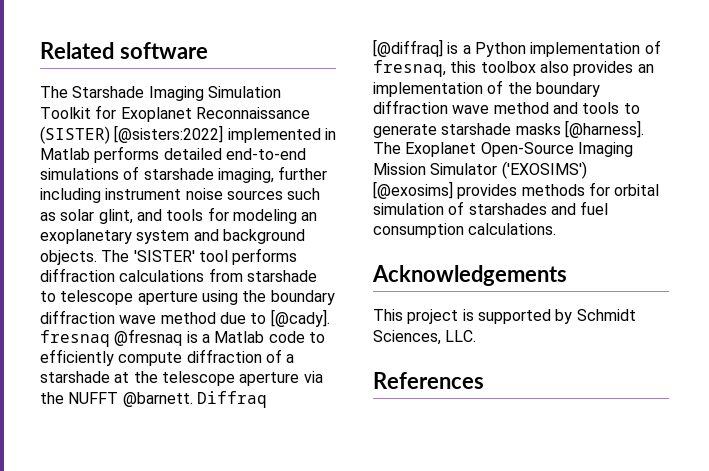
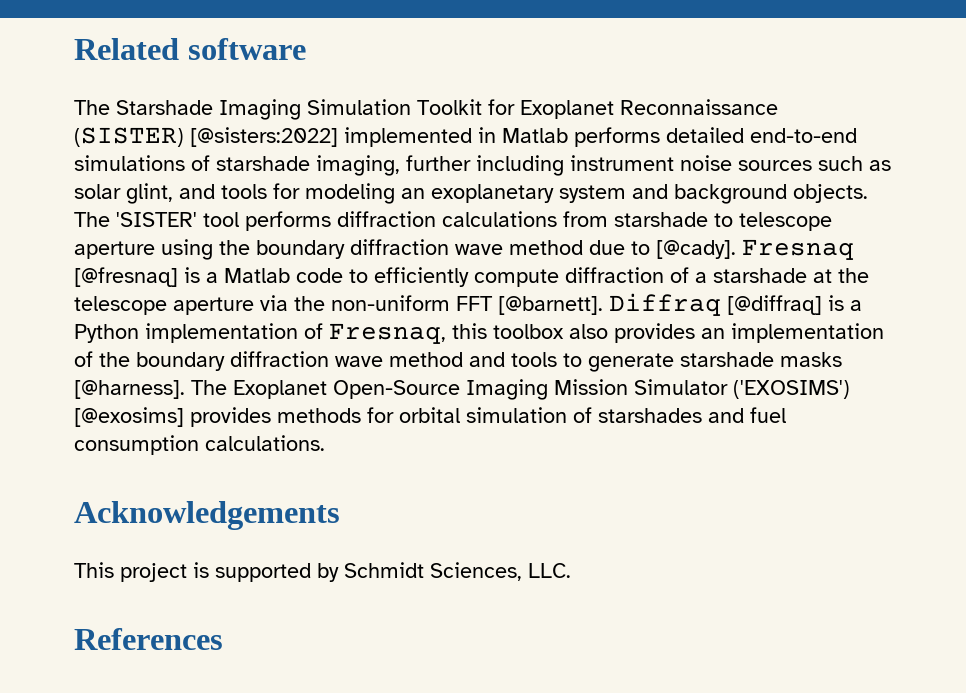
- The 'SISTER' tool performs diffraction calculations from starshade to telescope aperture using the boundary diffraction wave method due to [@cady]. fresnaq @fresnaq is a Matlab code to efficiently compute diffraction of a starshade at the telescope aperture via the NUFFT @barnett.
+ The 'SISTER' tool performs diffraction calculations from starshade to telescope aperture using the boundary diffraction wave method due to [@cady]. Fresnaq [@fresnaq] is a Matlab code to efficiently compute diffraction of a starshade at the telescope aperture via the non-uniform FFT [@barnett].
- Diffraq [@diffraq] is a Python implementation of fresnaq, this toolbox also provides an implementation of the boundary diffraction wave method and tools to generate starshade masks [@harness].
+ Diffraq [@diffraq] is a Python implementation of Fresnaq, this toolbox also provides an implementation of the boundary diffraction wave method and tools to generate starshade masks [@harness].

